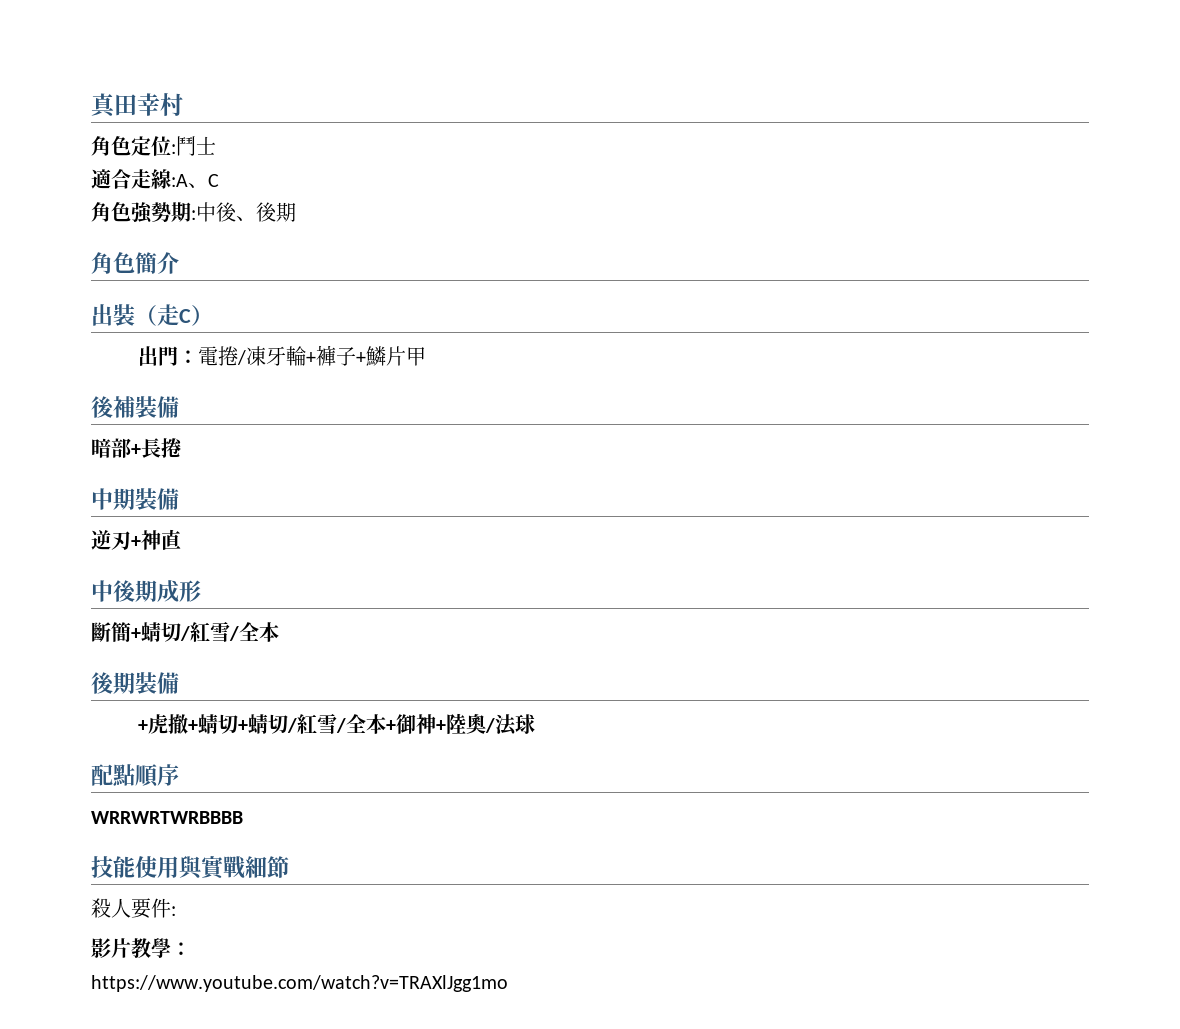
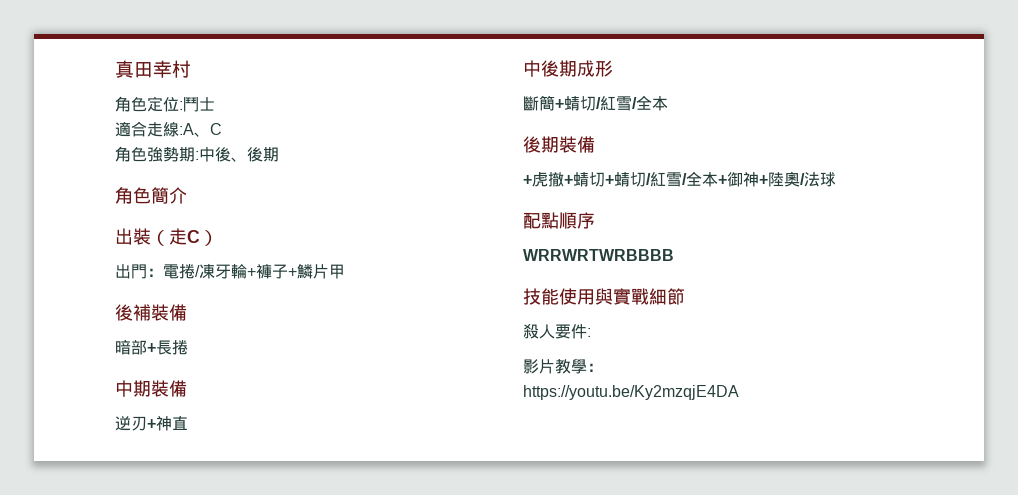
- https://www.youtube.com/watch?v=TRAXlJgg1mo
+ https://youtu.be/Ky2mzqjE4DA

